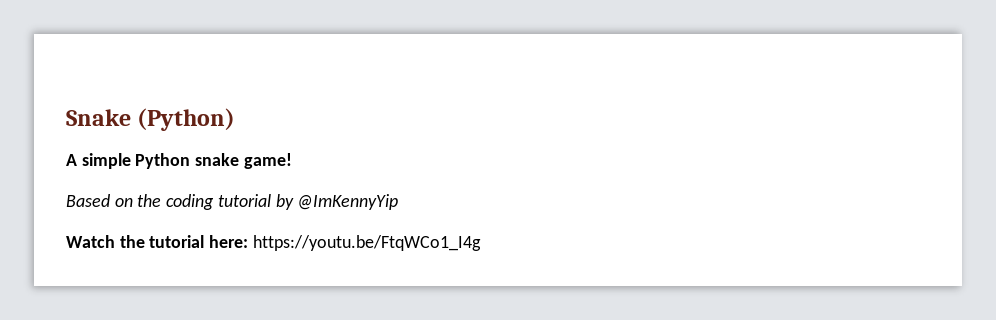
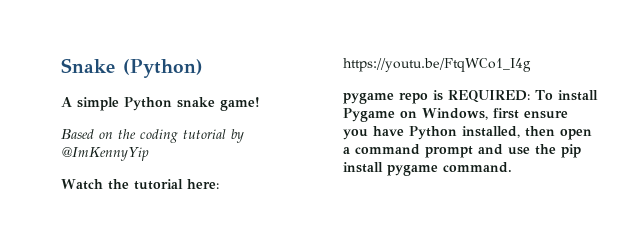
+ pygame repo is REQUIRED: To install Pygame on Windows, first ensure you have Python installed, then open a command prompt and use the pip install pygame command.

